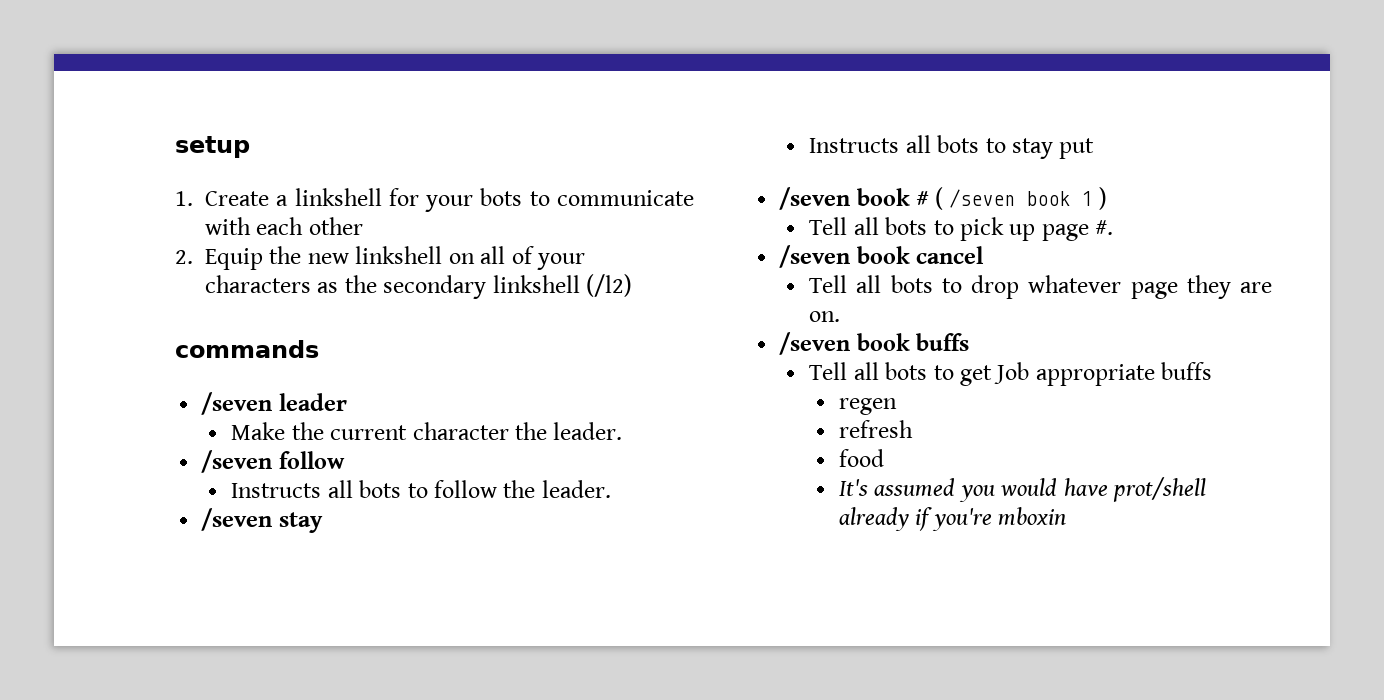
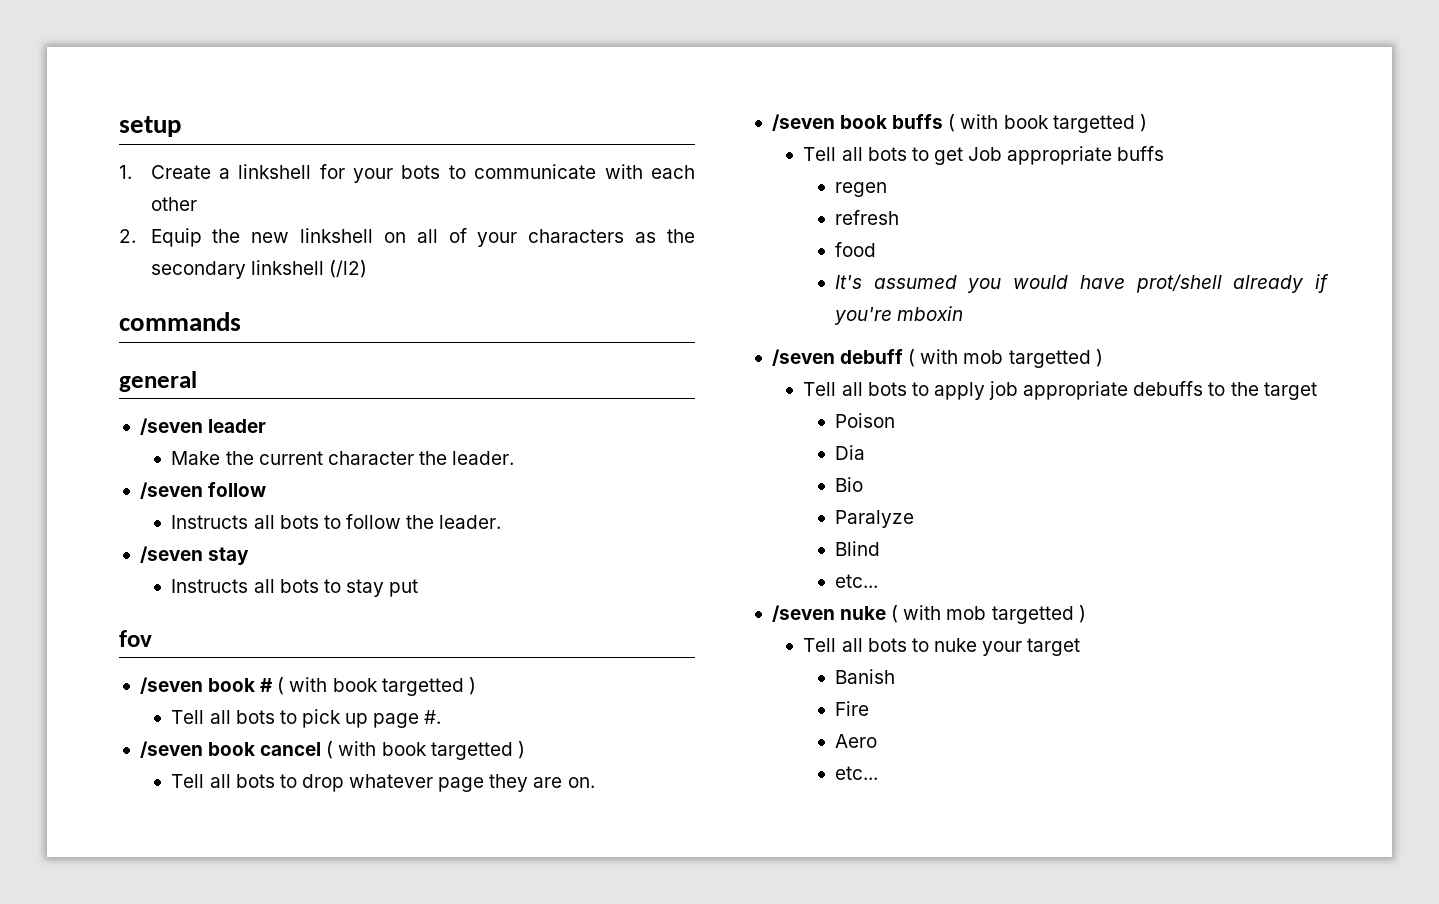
+ general
+ fov
- /seven book # ( /seven book 1 )
+ /seven book # ( with book targetted )
- /seven book cancel
+ /seven book cancel ( with book targetted )
- /seven book buffs
+ /seven book buffs ( with book targetted )
+ /seven debuff ( with mob targetted )
+ Tell all bots to apply job appropriate debuffs to the target
+ Poison
+ Dia
+ Bio
+ Paralyze
+ Blind
+ etc...
+ /seven nuke ( with mob targetted )
+ Tell all bots to nuke your target
+ Banish
+ Fire
+ Aero
+ etc...

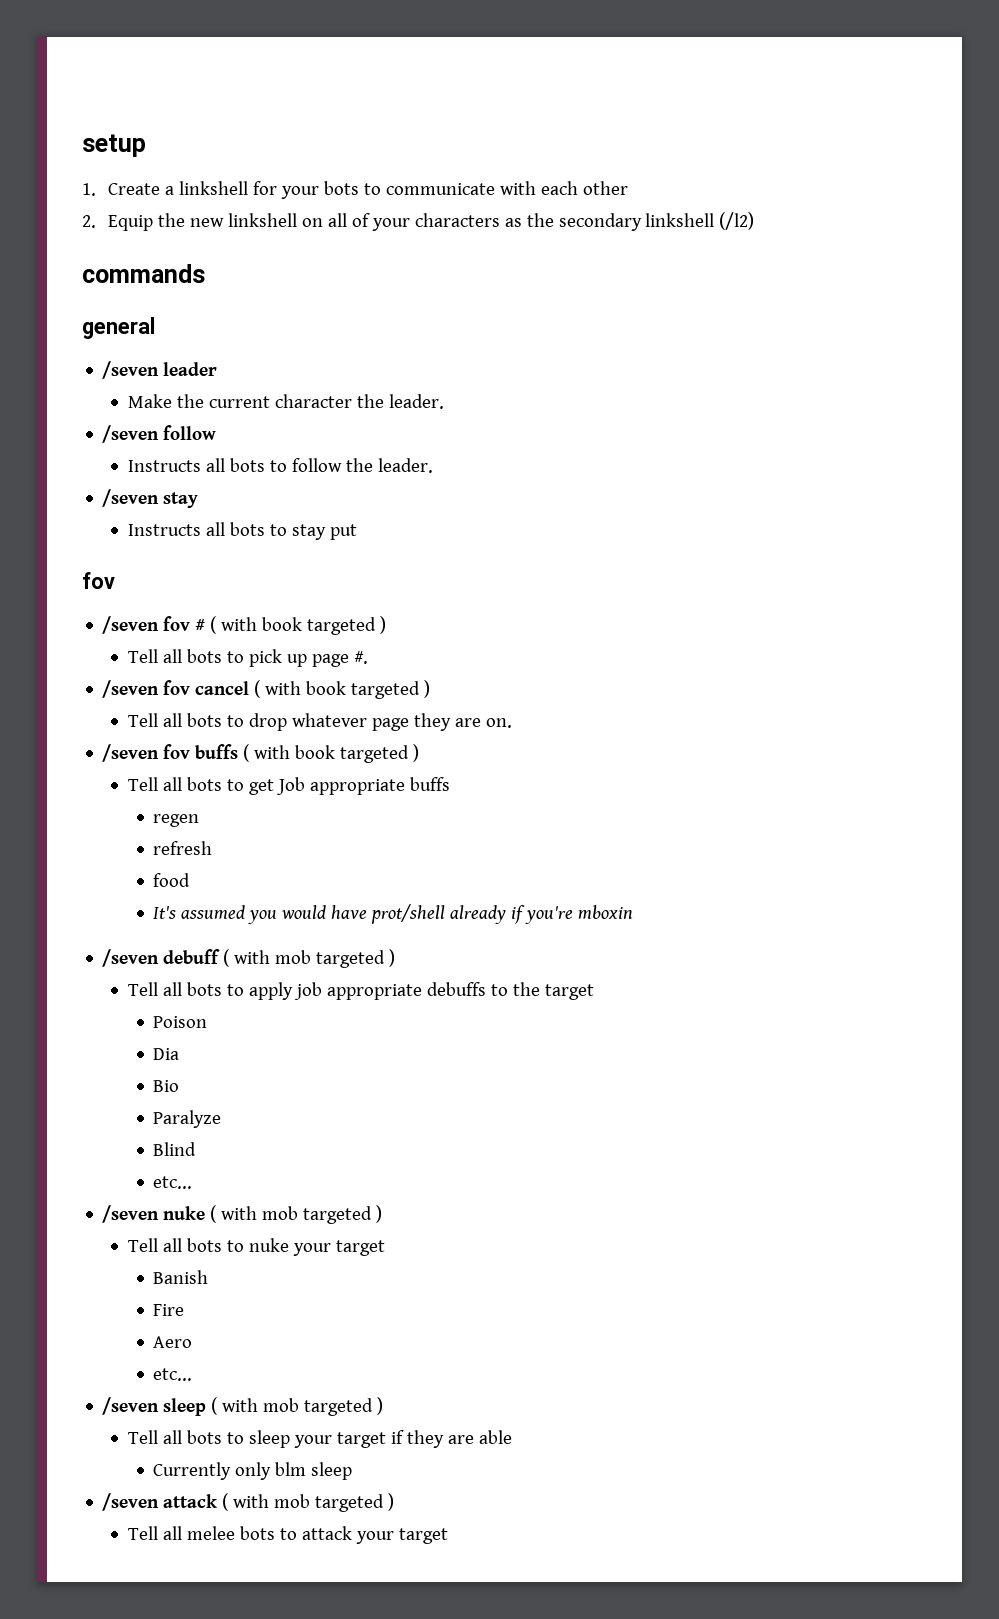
- /seven book # ( with book targetted )
+ /seven fov # ( with book targeted )
- /seven book cancel ( with book targetted )
+ /seven fov cancel ( with book targeted )
- /seven book buffs ( with book targetted )
+ /seven fov buffs ( with book targeted )
- /seven debuff ( with mob targetted )
+ /seven debuff ( with mob targeted )
- /seven nuke ( with mob targetted )
+ /seven nuke ( with mob targeted )
+ /seven sleep ( with mob targeted )
+ Tell all bots to sleep your target if they are able
+ Currently only blm sleep
+ /seven attack ( with mob targeted )
+ Tell all melee bots to attack your target

